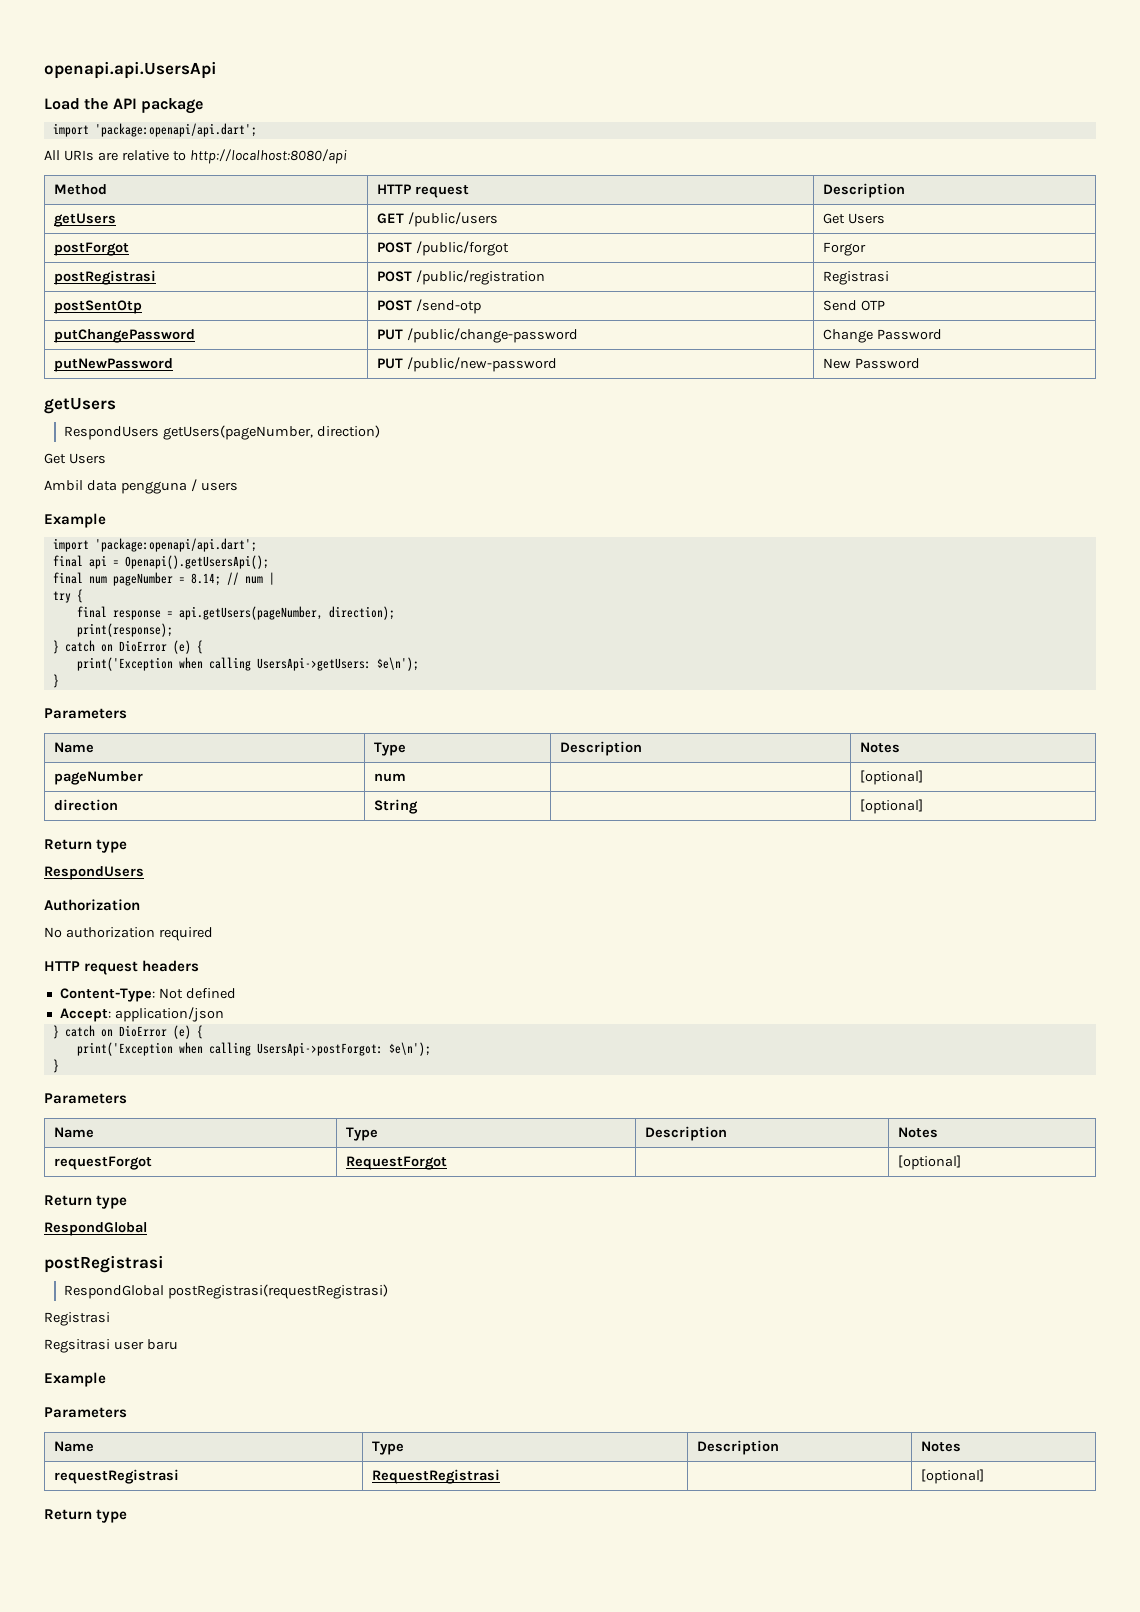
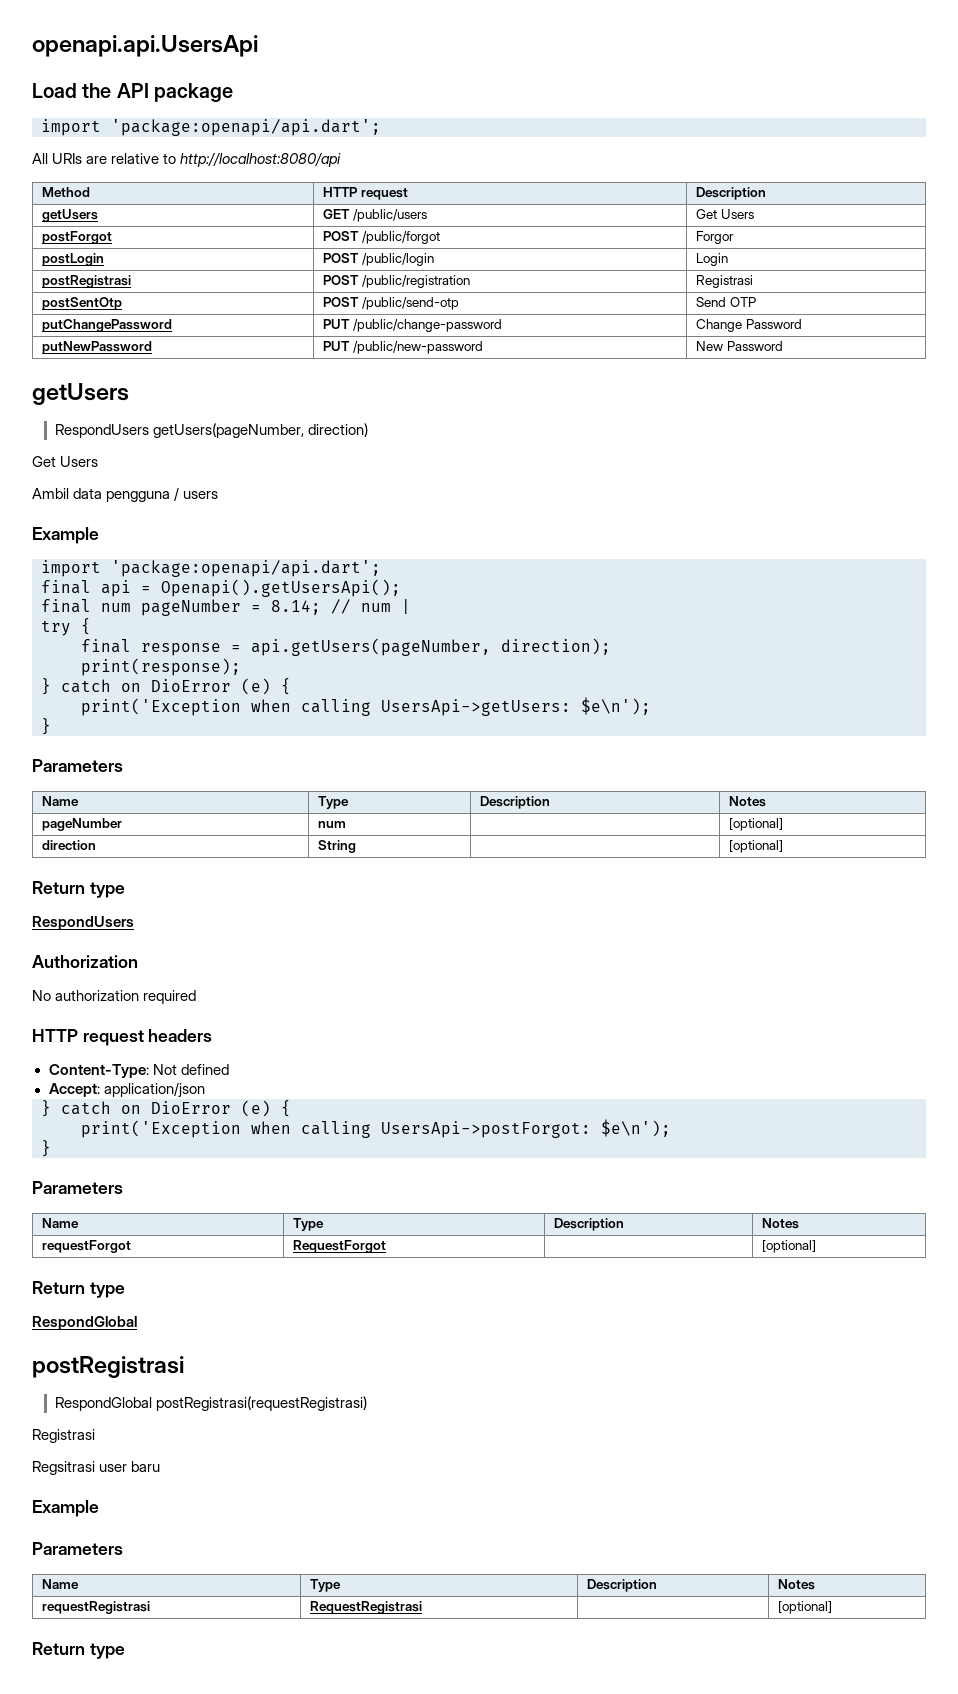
+ postLogin | POST /public/login | Login
- postSentOtp | POST /send-otp | Send OTP
+ postSentOtp | POST /public/send-otp | Send OTP

